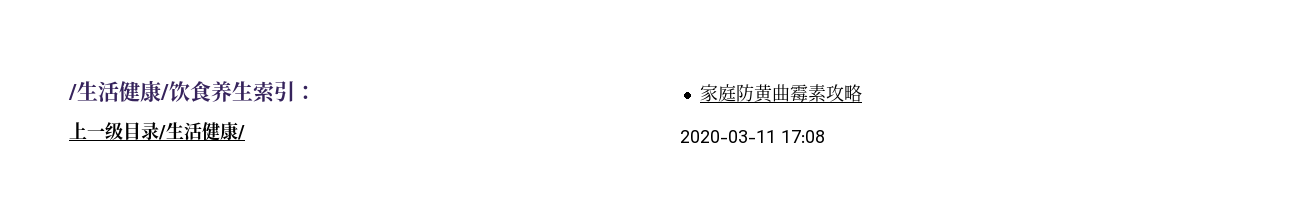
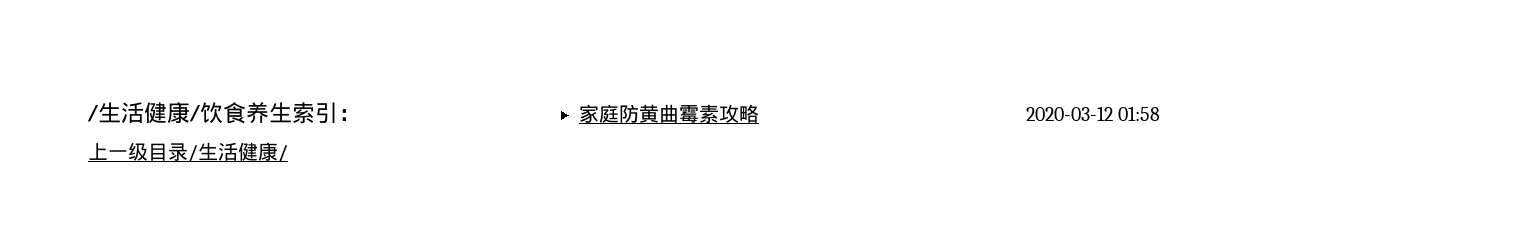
- 2020-03-11 17:08
+ 2020-03-12 01:58

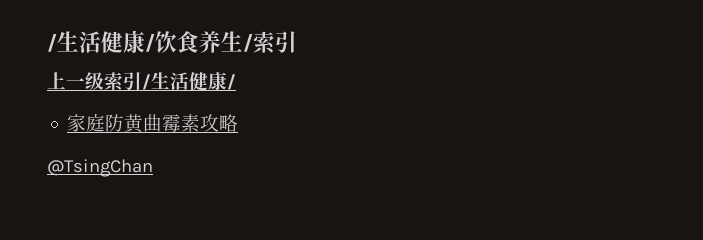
- /生活健康/饮食养生索引：
+ /生活健康/饮食养生/索引
- 上一级目录/生活健康/
+ 上一级索引/生活健康/
- 2020-03-12 01:58
+ @TsingChan

